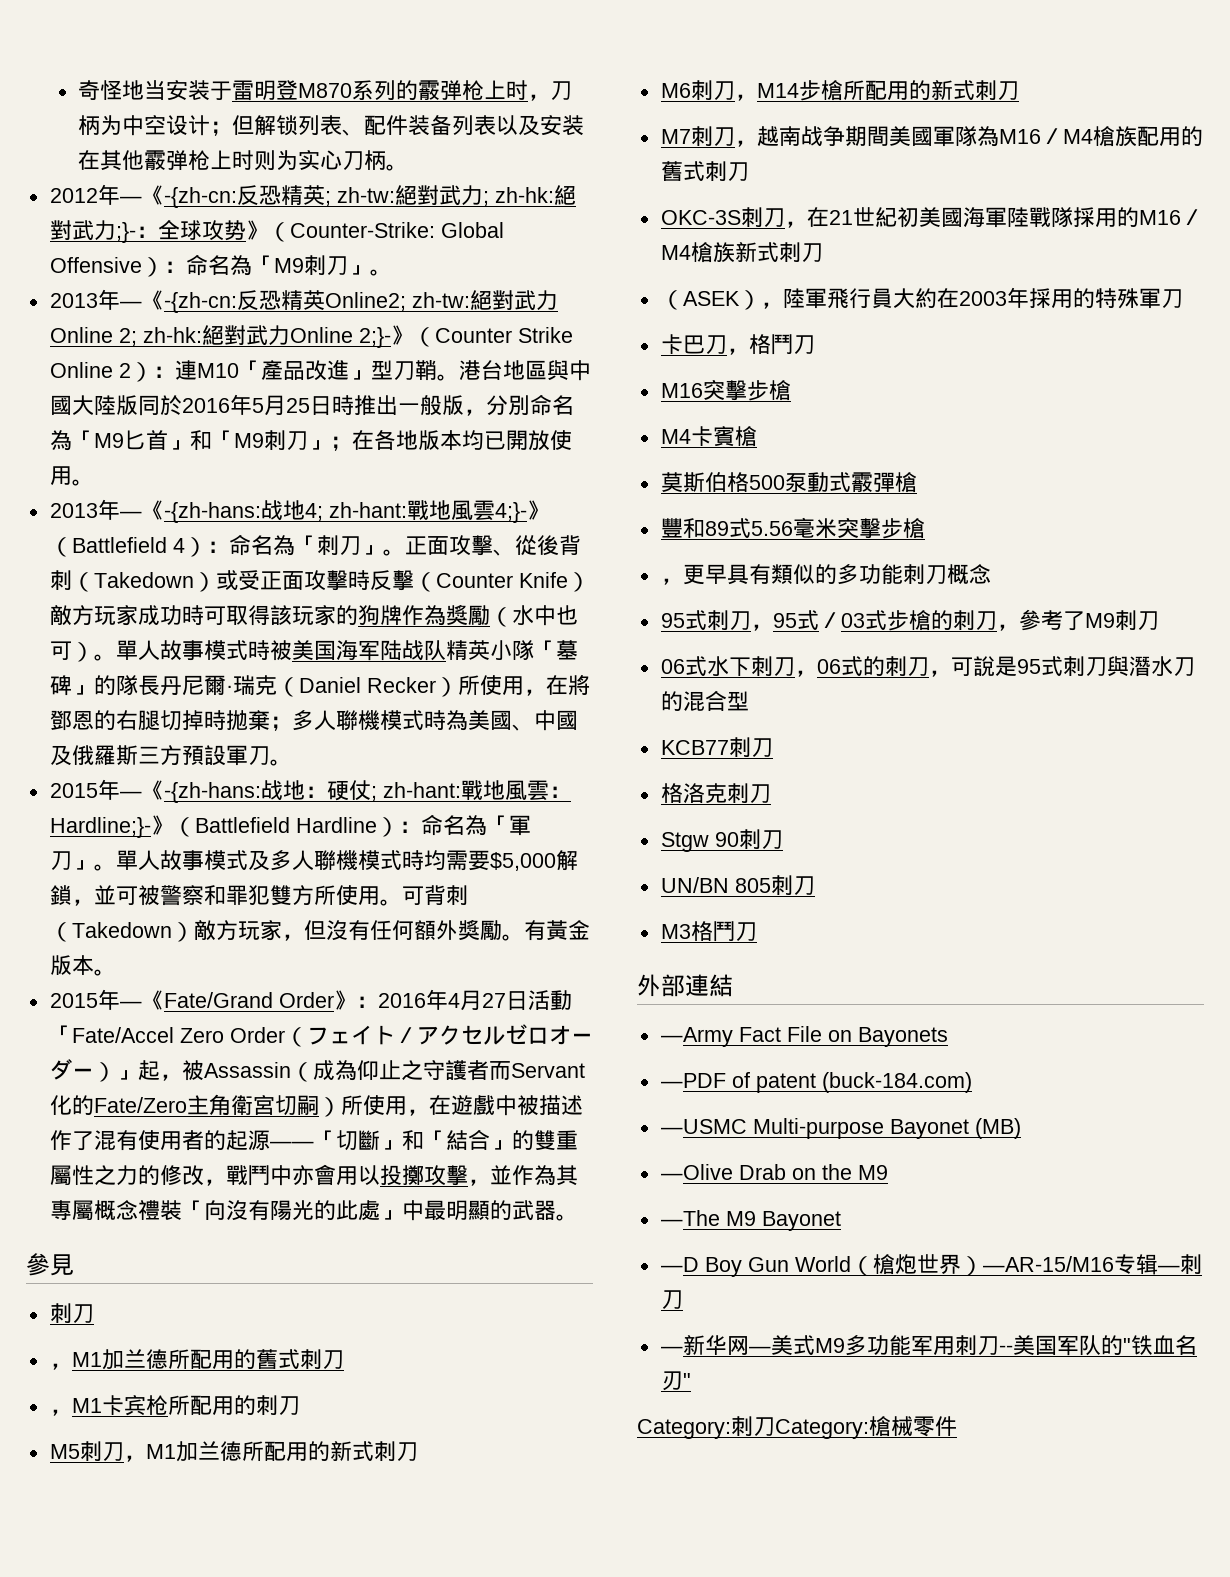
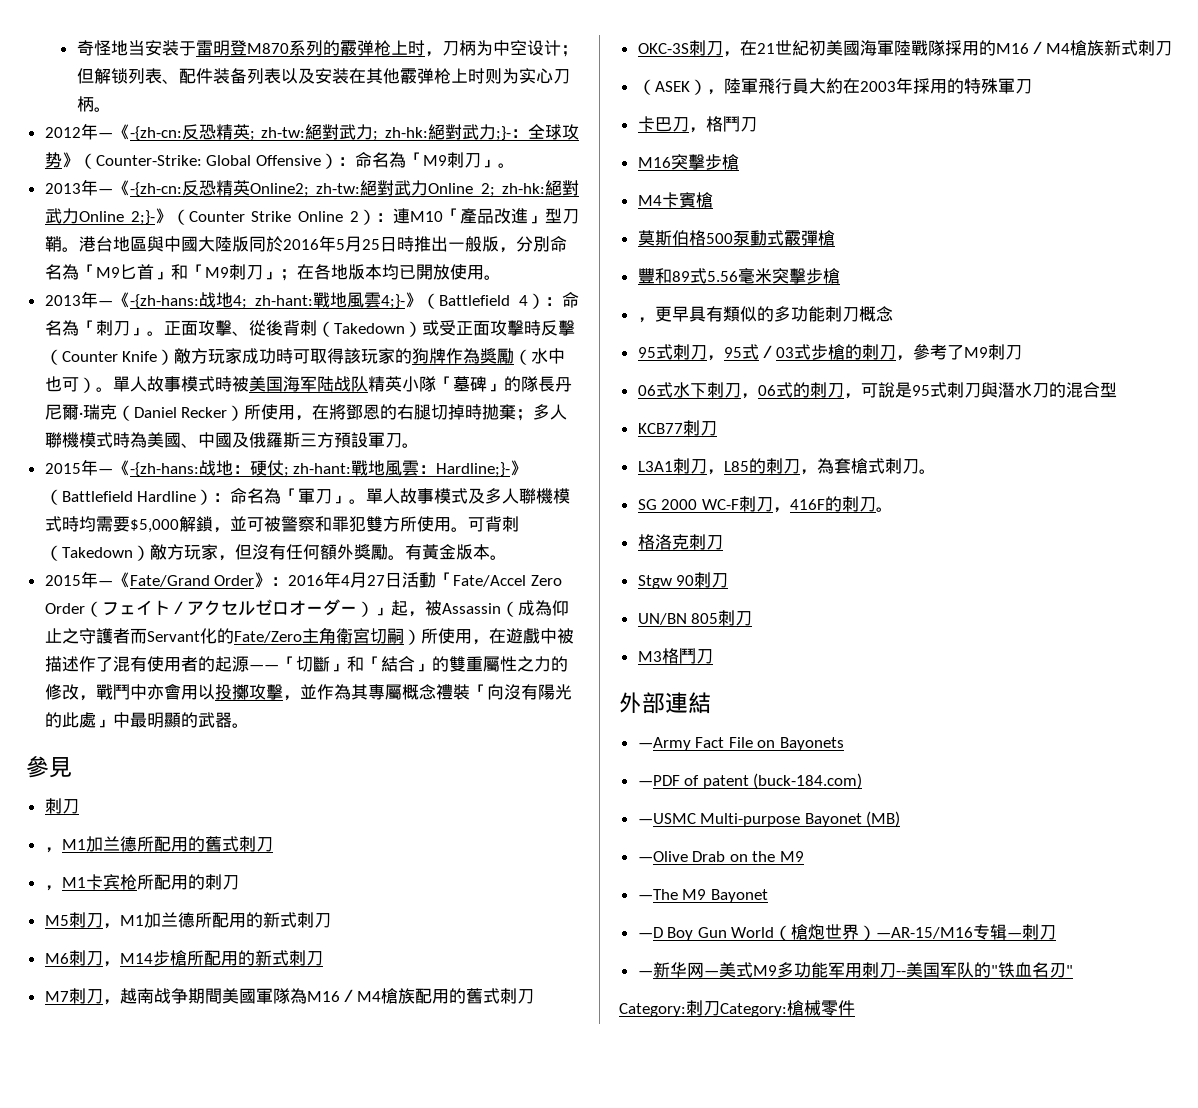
+ L3A1刺刀，L85的刺刀，為套槍式刺刀。
+ SG 2000 WC-F刺刀，416F的刺刀。

